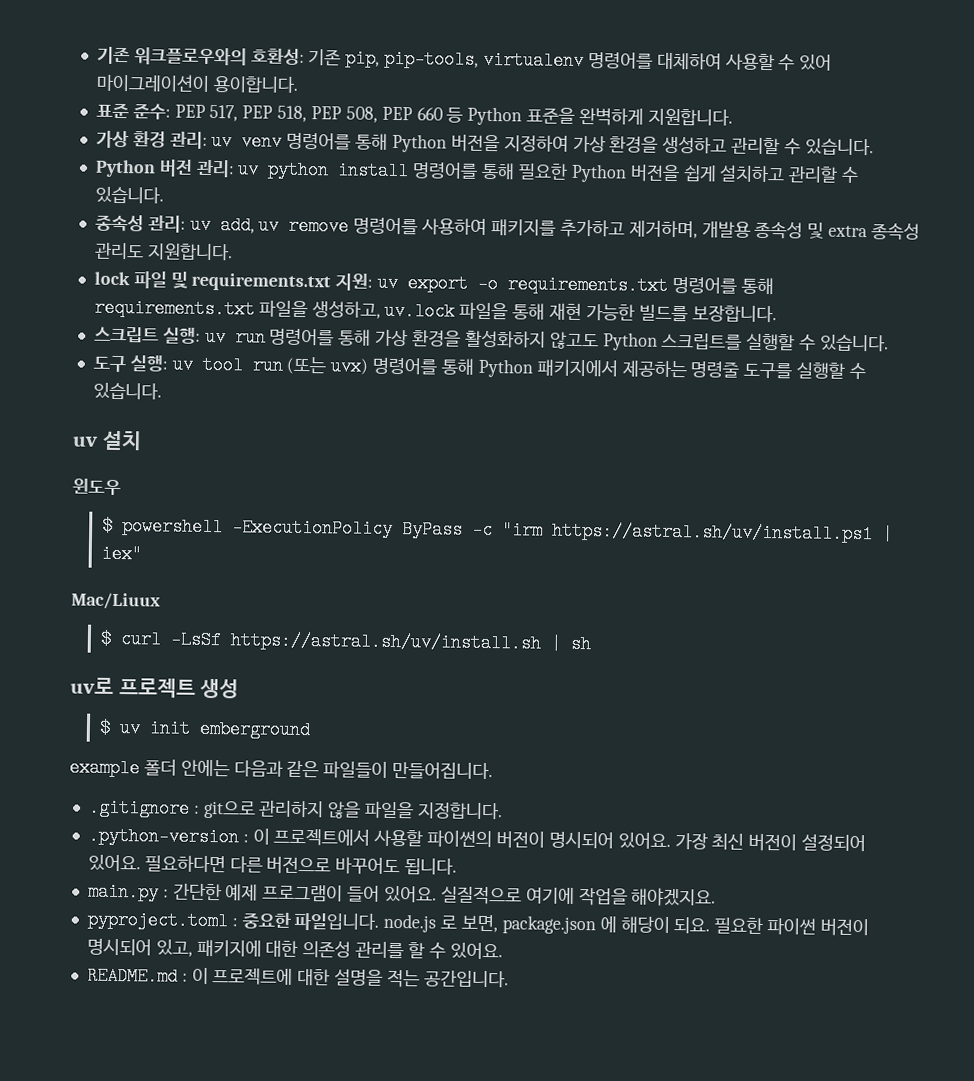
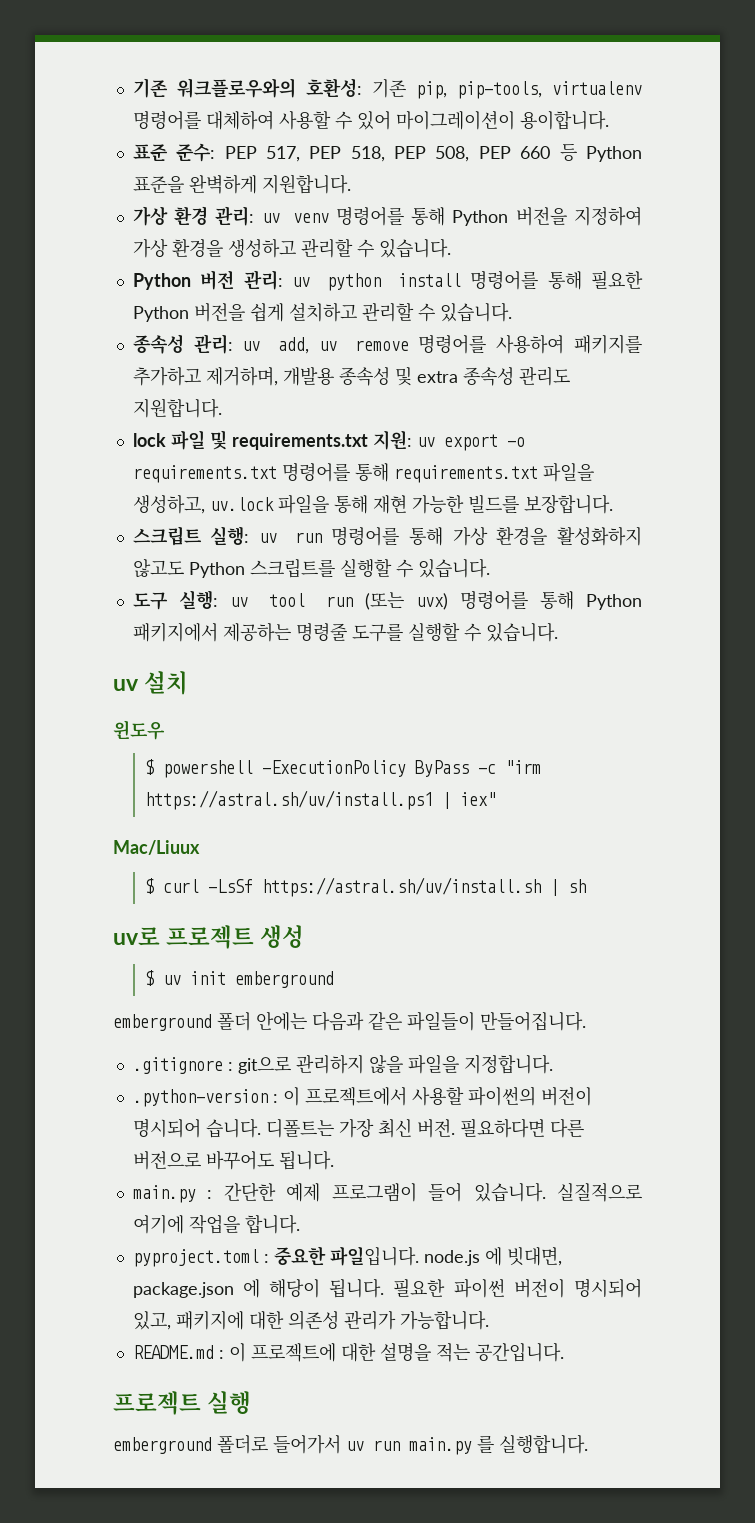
- example 폴더 안에는 다음과 같은 파일들이 만들어집니다.
+ emberground 폴더 안에는 다음과 같은 파일들이 만들어집니다.
- .python-version : 이 프로젝트에서 사용할 파이썬의 버전이 명시되어 있어요. 가장 최신 버전이 설정되어 있어요.
+ .python-version : 이 프로젝트에서 사용할 파이썬의 버전이 명시되어 습니다. 디폴트는 가장 최신 버전.
- main.py : 간단한 예제 프로그램이 들어 있어요.
+ main.py : 간단한 예제 프로그램이 들어 있습니다.
- 실질적으로 여기에 작업을 해야겠지요.
+ 실질적으로 여기에 작업을 합니다.
- pyproject.toml : 중요한 파일입니다. node.js 로 보면, package.json 에 해당이 되요.
+ pyproject.toml : 중요한 파일입니다. node.js 에 빗대면, package.json 에 해당이 됩니다.
- 필요한 파이썬 버전이 명시되어 있고, 패키지에 대한 의존성 관리를 할 수 있어요.
+ 필요한 파이썬 버전이 명시되어 있고, 패키지에 대한 의존성 관리가 가능합니다.
+ 프로젝트 실행
+ emberground 폴더로 들어가서 uv run main.py 를 실행합니다.

